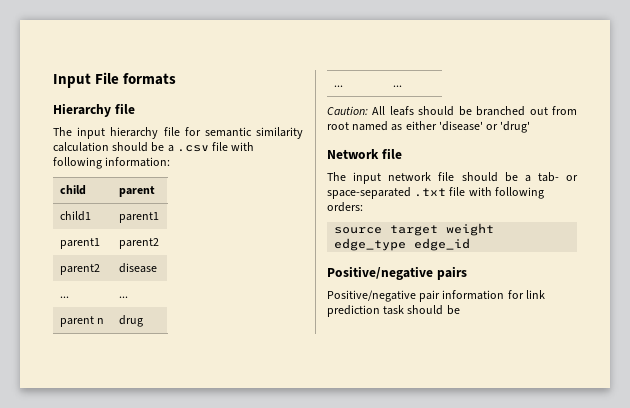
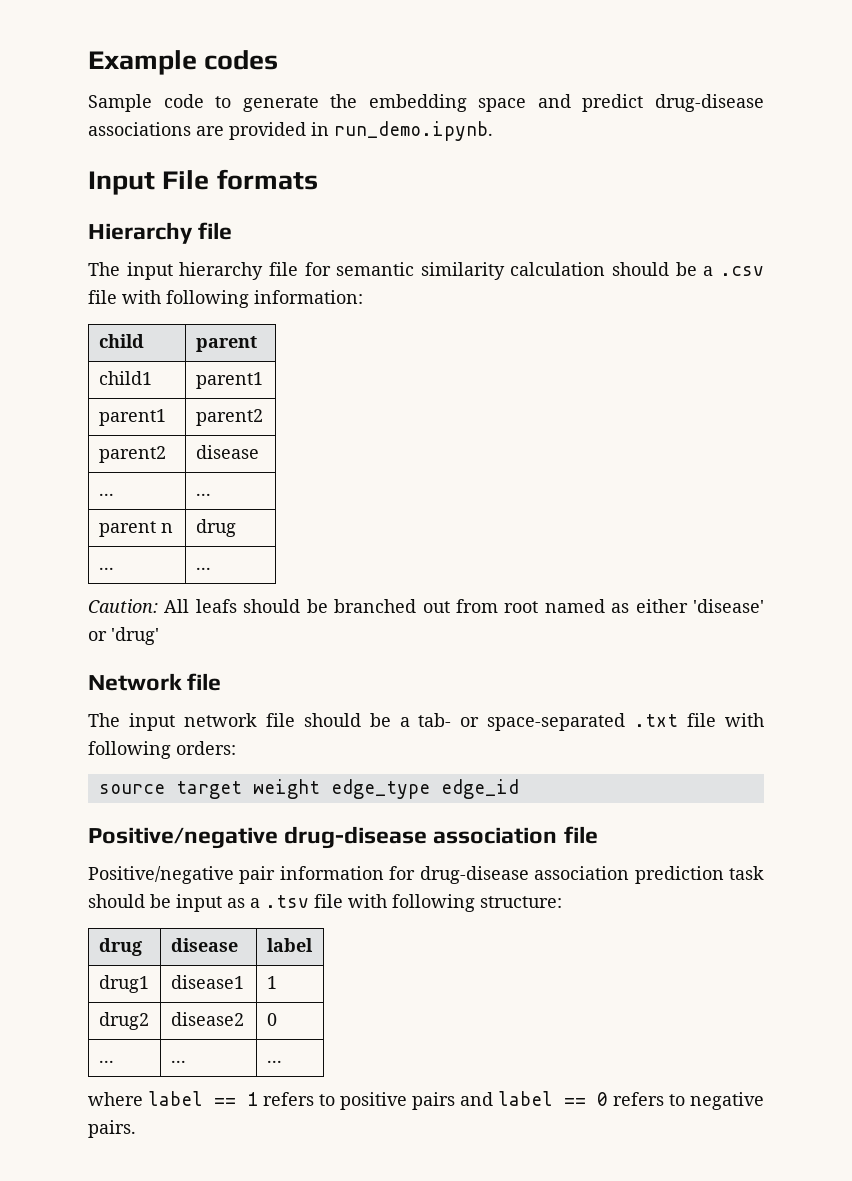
+ Example codes
+ Sample code to generate the embedding space and predict drug-disease associations are provided in run_demo.ipynb.
- Positive/negative pairs
+ Positive/negative drug-disease association file
- Positive/negative pair information for link prediction task should be
+ Positive/negative pair information for drug-disease association prediction task should be input as a .tsv file with following structure:
+ drug | disease | label
+ drug1 | disease1 | 1
+ drug2 | disease2 | 0
+ ... | ... | ...
+ where label == 1 refers to positive pairs and label == 0 refers to negative pairs.

